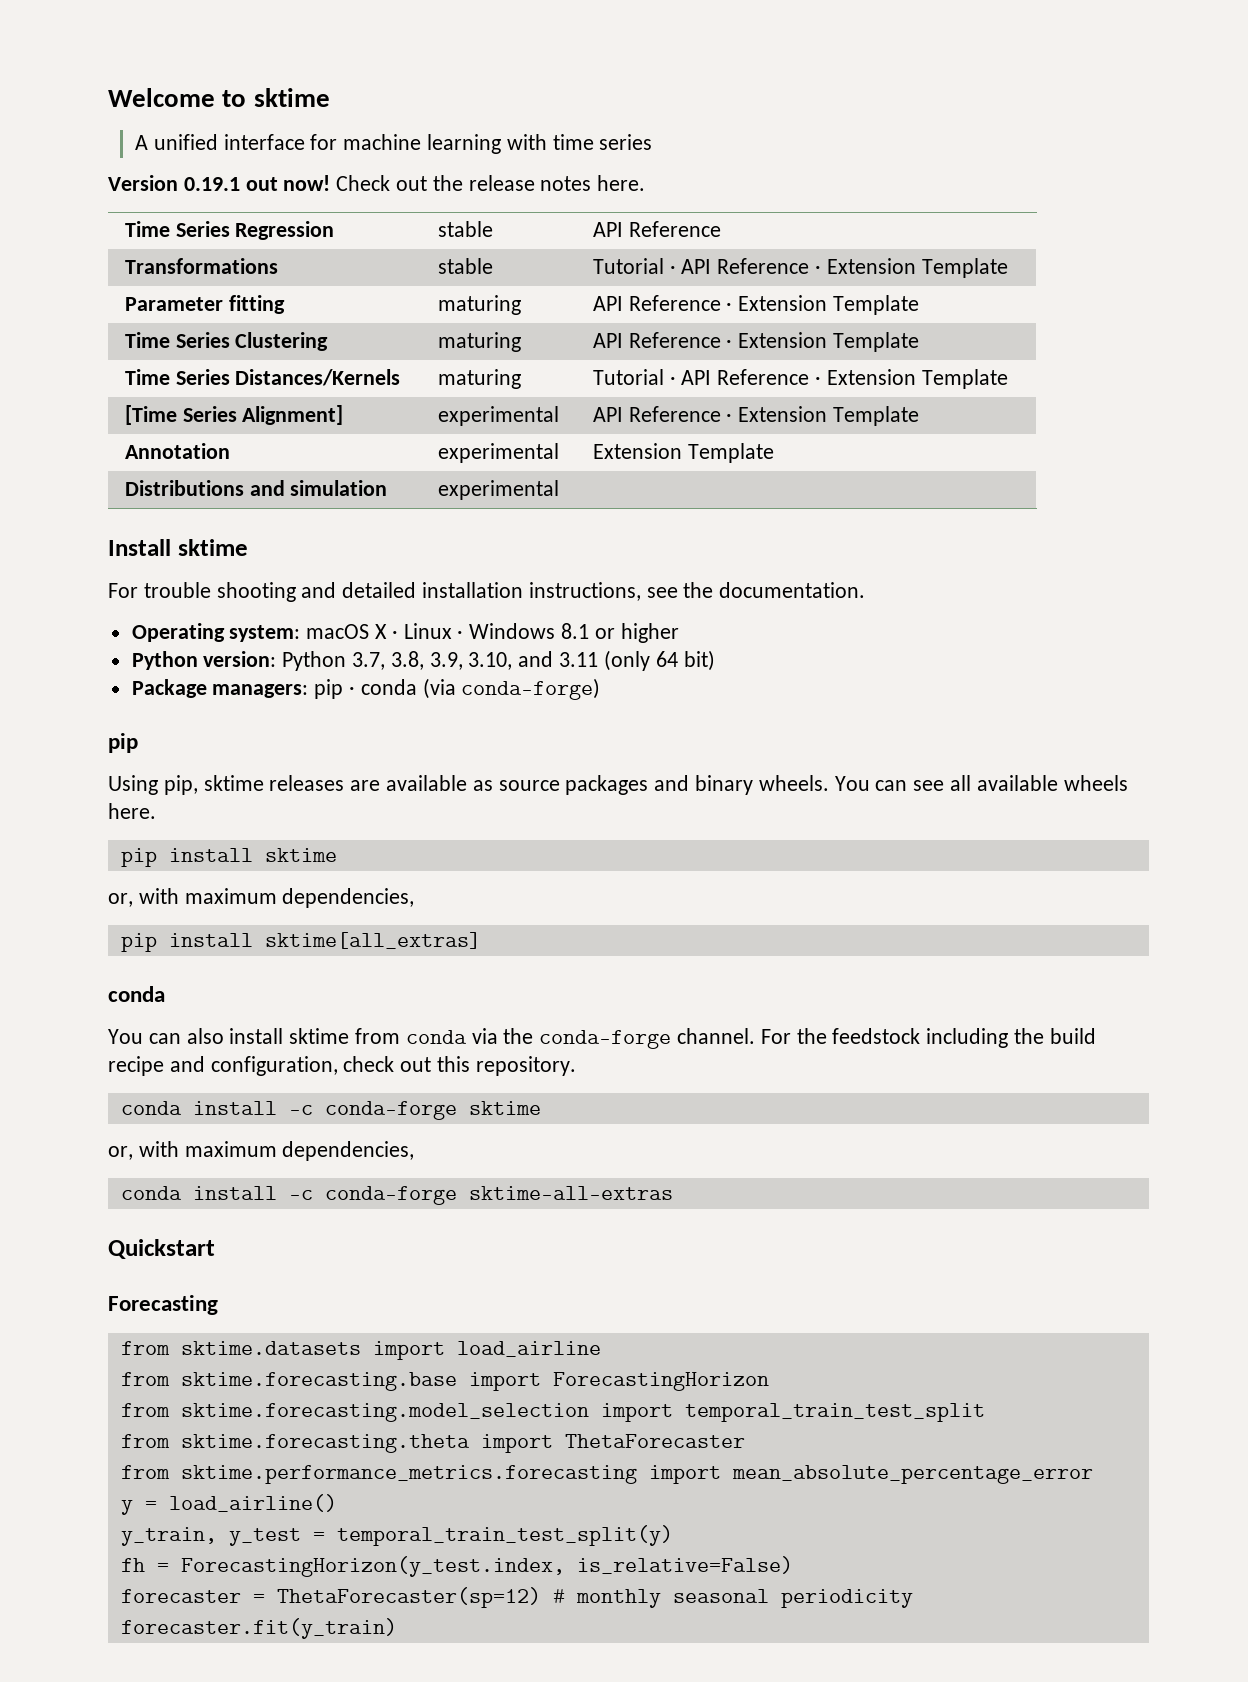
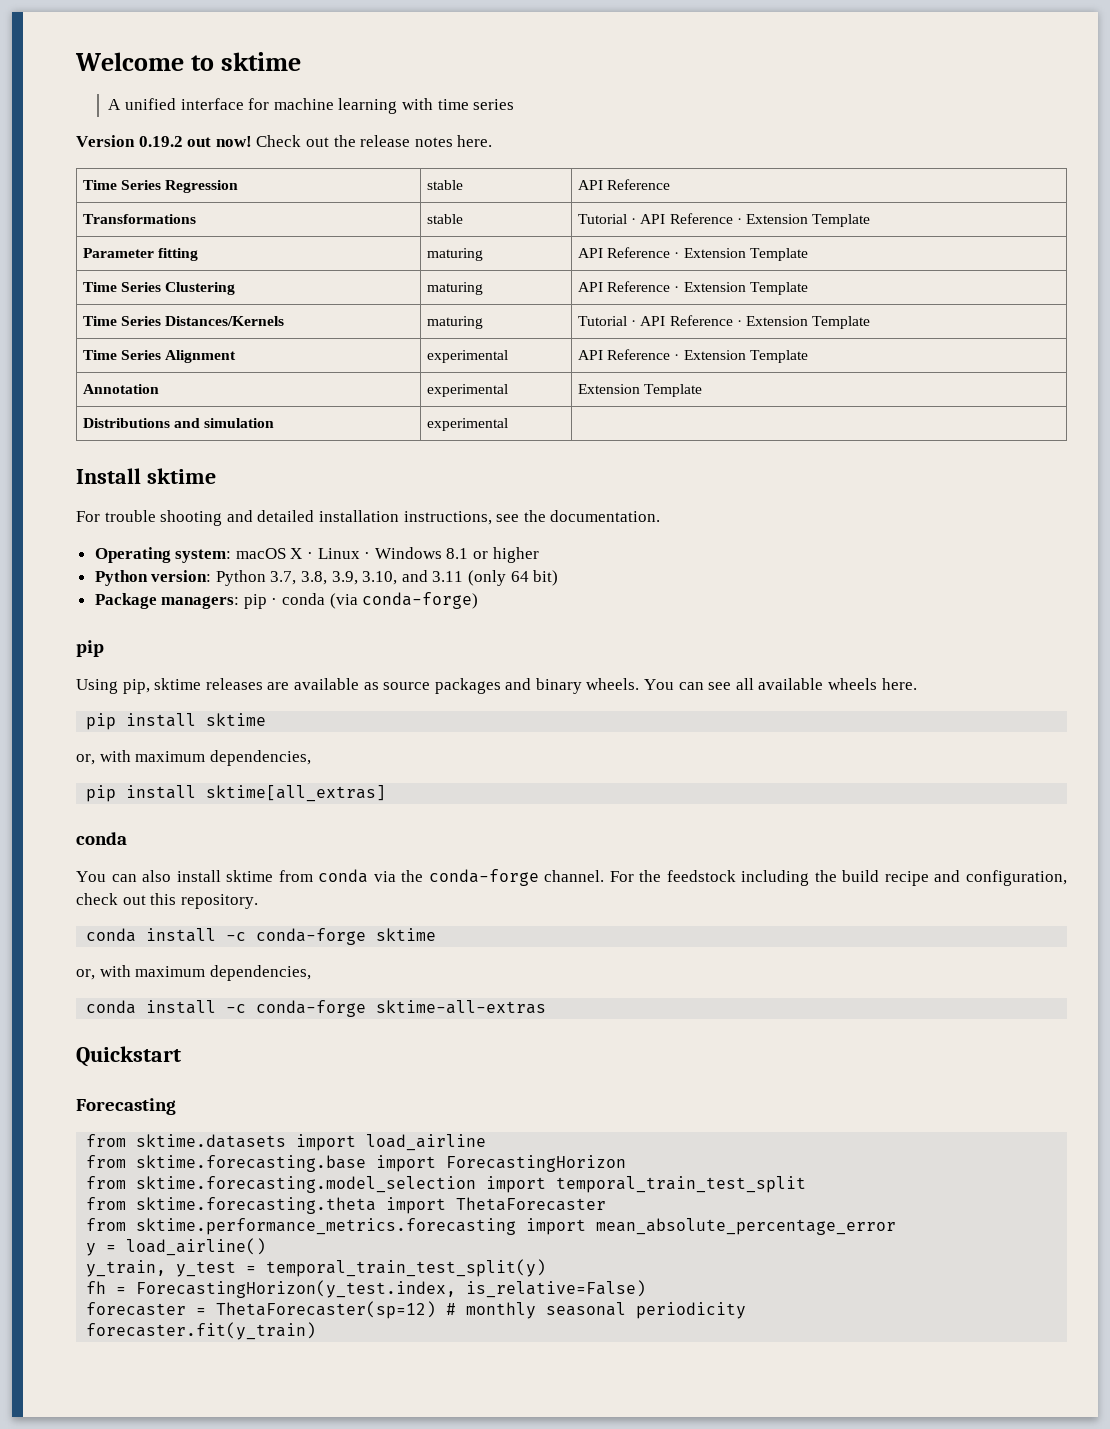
- Version 0.19.1 out now!
+ Version 0.19.2 out now!
- [Time Series Alignment] | experimental | API Reference · Extension Template
+ Time Series Alignment | experimental | API Reference · Extension Template

